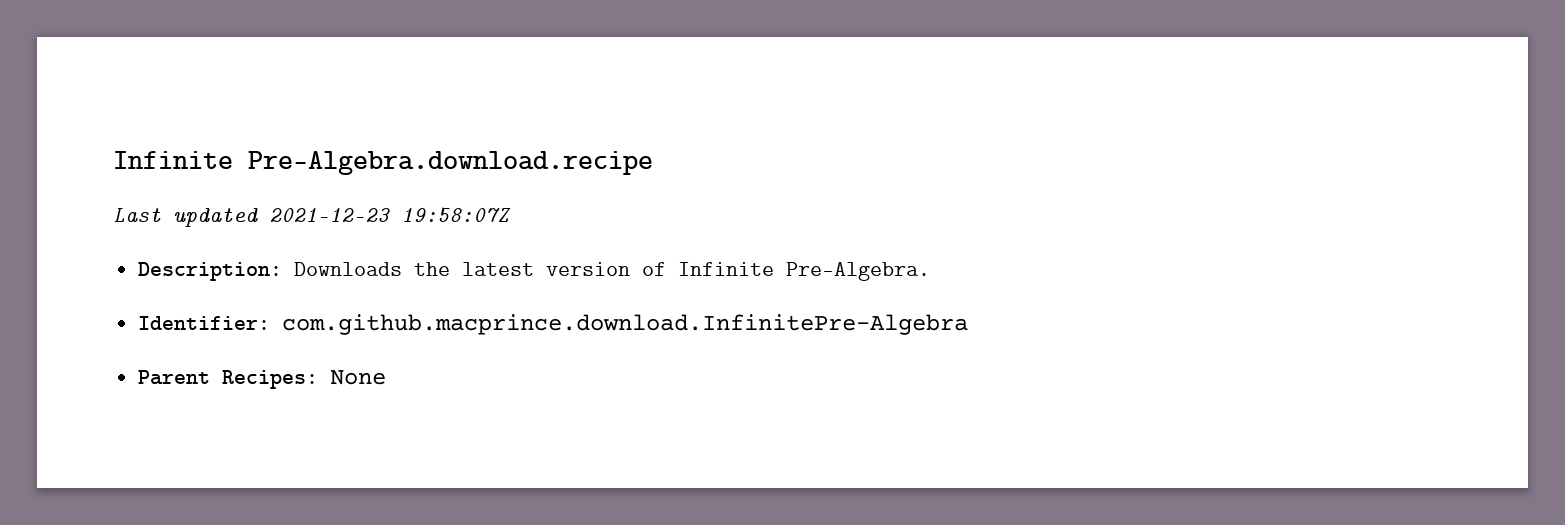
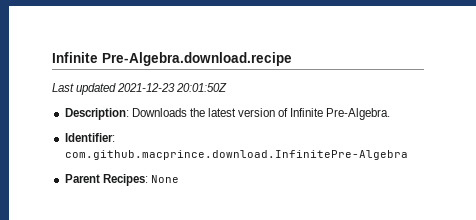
- Last updated 2021-12-23 19:58:07Z
+ Last updated 2021-12-23 20:01:50Z

